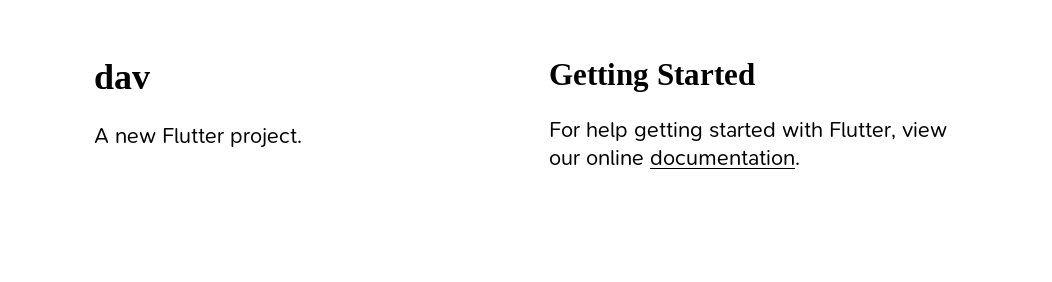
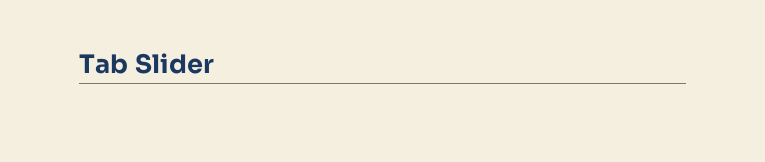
- dav
- A new Flutter project.
- Getting Started
- For help getting started with Flutter, view our online documentation.
+ Tab Slider

